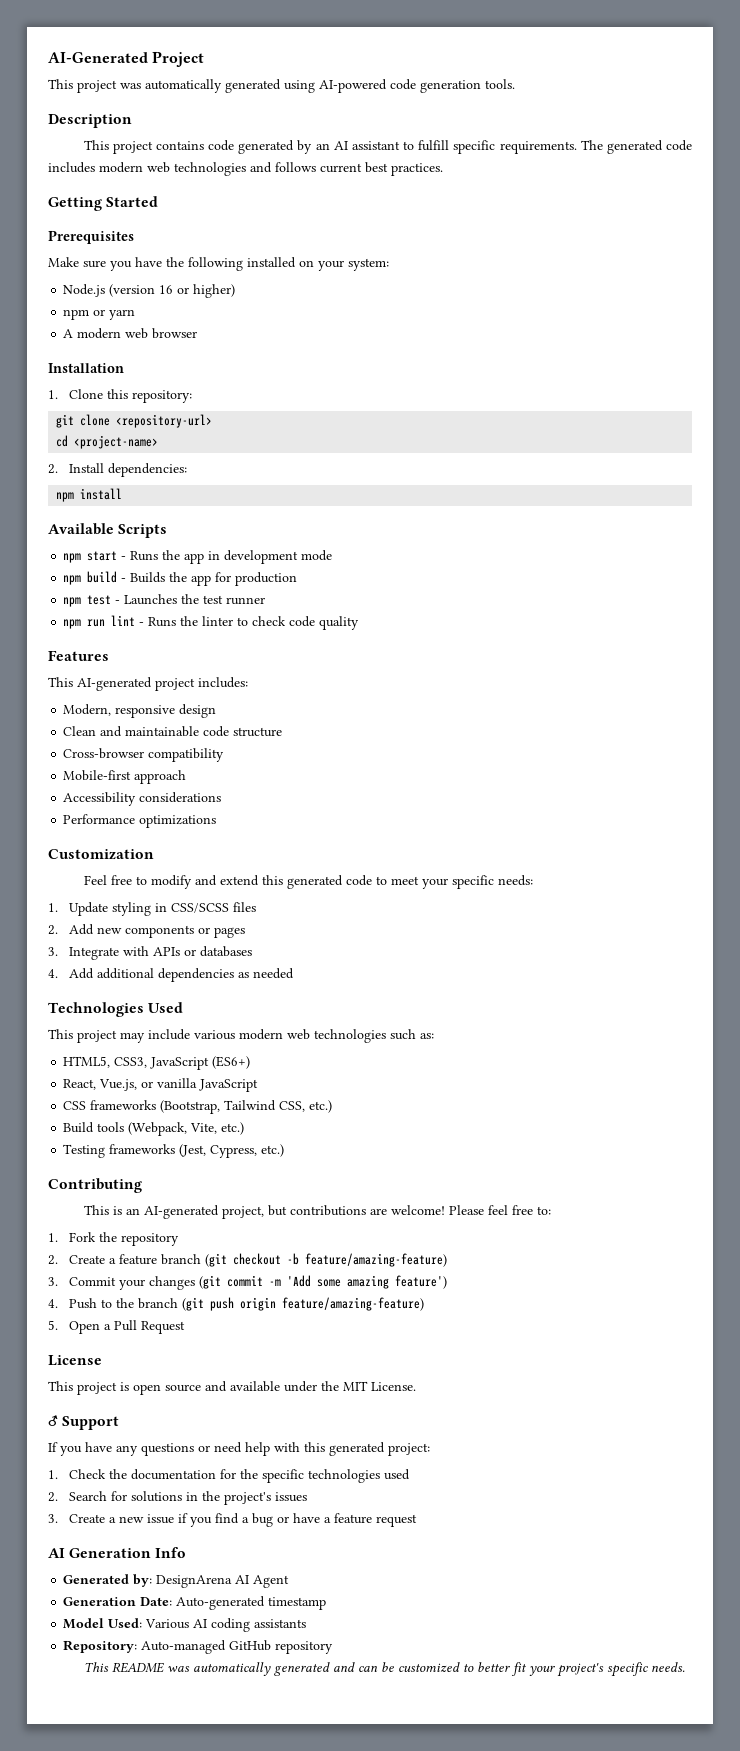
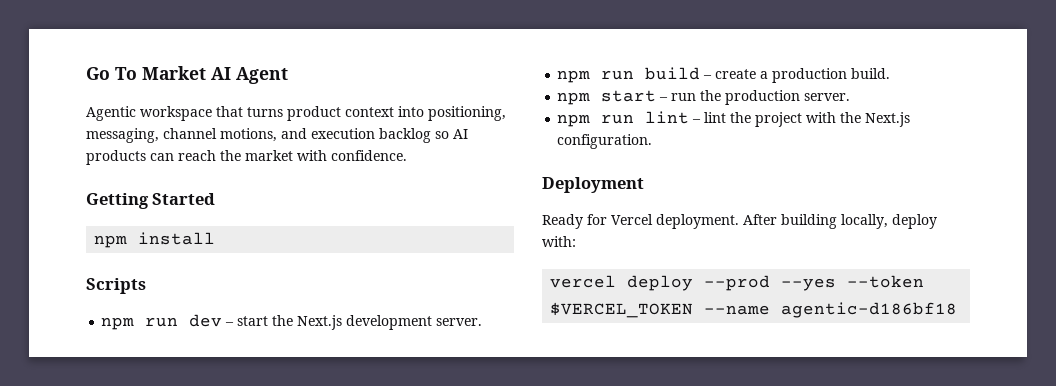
- AI-Generated Project
- This project was automatically generated using AI-powered code generation tools.
- Description
- This project contains code generated by an AI assistant to fulfill specific requirements. The generated code includes modern web technologies and follows current best practices.
+ Go To Market AI Agent
+ Agentic workspace that turns product context into positioning, messaging, channel motions, and execution backlog so AI products can reach the market with confidence.
  Getting Started
- Prerequisites
- Make sure you have the following installed on your system:
- Node.js (version 16 or higher)
- npm or yarn
- A modern web browser
- Installation
- 1. Clone this repository:
- git clone <repository-url>
- cd <project-name>
- 2. Install dependencies:
- Available Scripts
+ Scripts
- npm start - Runs the app in development mode
- npm build - Builds the app for production
- npm test - Launches the test runner
- npm run lint - Runs the linter to check code quality
- Features
- This AI-generated project includes:
- Modern, responsive design
- Clean and maintainable code structure
- Cross-browser compatibility
- Mobile-first approach
- Accessibility considerations
- Performance optimizations
- Customization
- Feel free to modify and extend this generated code to meet your specific needs:
- 1. Update styling in CSS/SCSS files
- 2. Add new components or pages
- 3. Integrate with APIs or databases
- 4. Add additional dependencies as needed
- Technologies Used
- This project may include various modern web technologies such as:
- HTML5, CSS3, JavaScript (ES6+)
- React, Vue.js, or vanilla JavaScript
- CSS frameworks (Bootstrap, Tailwind CSS, etc.)
- Build tools (Webpack, Vite, etc.)
- Testing frameworks (Jest, Cypress, etc.)
- Contributing
- This is an AI-generated project, but contributions are welcome! Please feel free to:
- 1. Fork the repository
- 2. Create a feature branch (git checkout -b feature/amazing-feature)
- 3. Commit your changes (git commit -m 'Add some amazing feature')
- 4. Push to the branch (git push origin feature/amazing-feature)
- 5. Open a Pull Request
- License
- This project is open source and available under the MIT License.
- ♂ Support
- If you have any questions or need help with this generated project:
- 1. Check the documentation for the specific technologies used
- 2. Search for solutions in the project's issues
- 3. Create a new issue if you find a bug or have a feature request
- AI Generation Info
- Generated by: DesignArena AI Agent
- Generation Date: Auto-generated timestamp
- Model Used: Various AI coding assistants
- Repository: Auto-managed GitHub repository
- This README was automatically generated and can be customized to better fit your project's specific needs.
+ npm run dev – start the Next.js development server.
+ npm run build – create a production build.
+ npm start – run the production server.
+ npm run lint – lint the project with the Next.js configuration.
+ Deployment
+ Ready for Vercel deployment. After building locally, deploy with:
+ vercel deploy --prod --yes --token $VERCEL_TOKEN --name agentic-d186bf18

